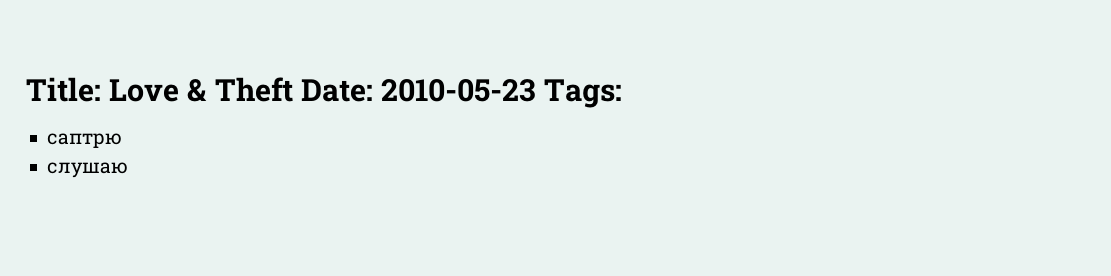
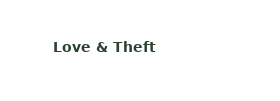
- Title: Love & Theft Date: 2010-05-23 Tags:
- саптрю
- слушаю
+ Love & Theft

